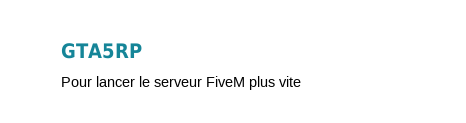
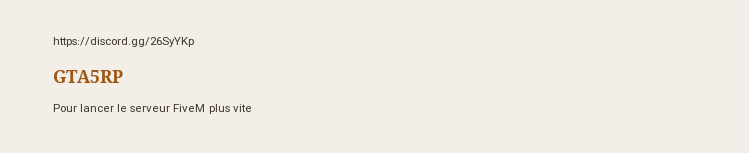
+ https://discord.gg/26SyYKp

